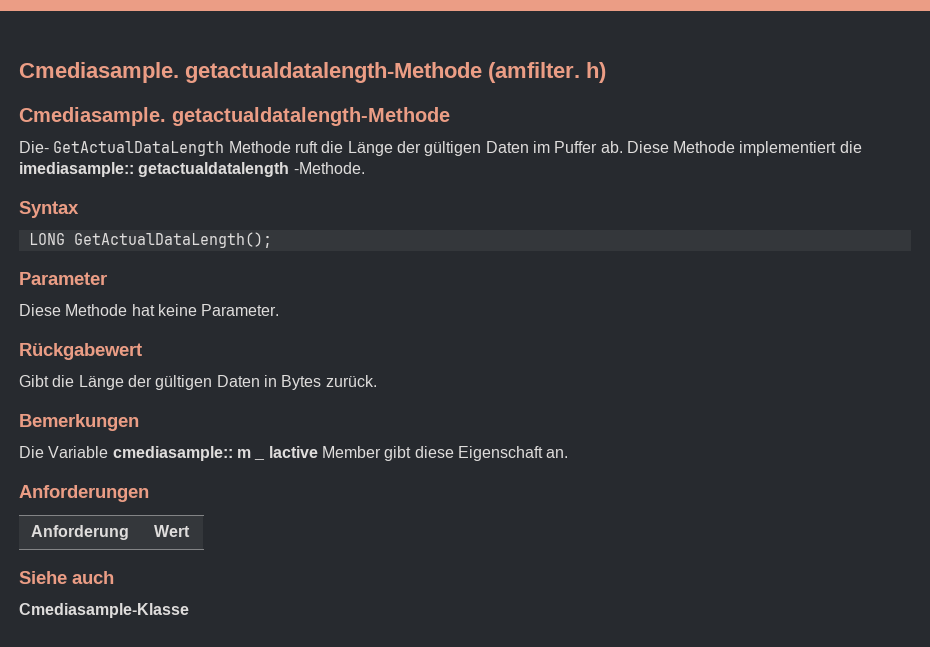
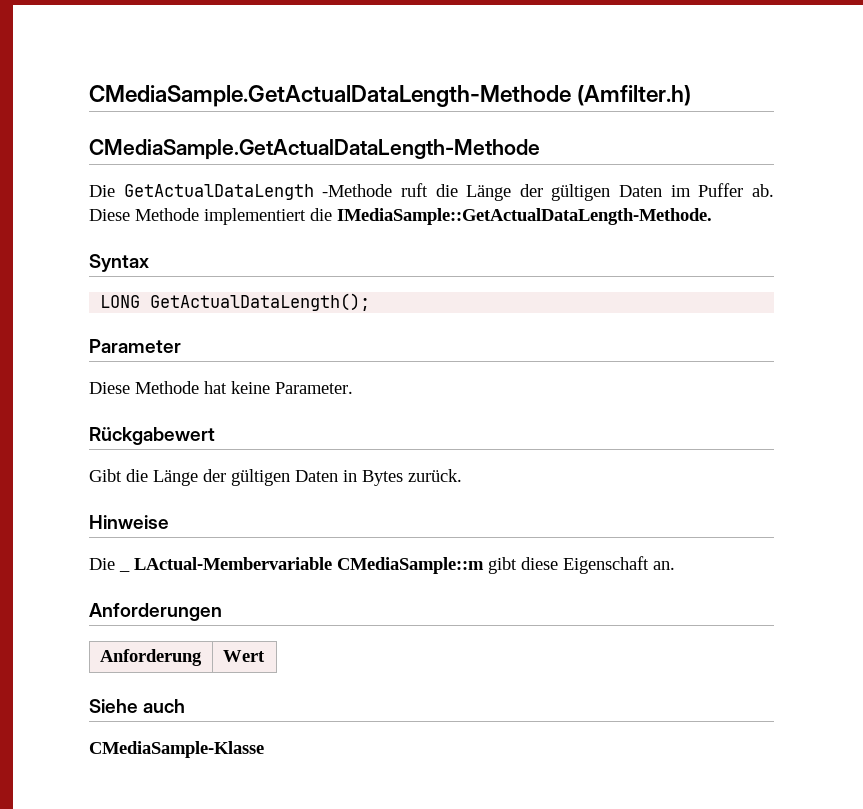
- Cmediasample. getactualdatalength-Methode (amfilter. h)
- Cmediasample. getactualdatalength-Methode
- Die- GetActualDataLength Methode ruft die Länge der gültigen Daten im Puffer ab.
+ CMediaSample.GetActualDataLength-Methode (Amfilter.h)
+ CMediaSample.GetActualDataLength-Methode
+ Die GetActualDataLength -Methode ruft die Länge der gültigen Daten im Puffer ab.
- Diese Methode implementiert die imediasample:: getactualdatalength -Methode.
+ Diese Methode implementiert die IMediaSample::GetActualDataLength-Methode.
- Bemerkungen
- Die Variable cmediasample:: m _ lactive Member gibt diese Eigenschaft an.
+ Hinweise
+ Die _ LActual-Membervariable CMediaSample::m gibt diese Eigenschaft an.
- Cmediasample-Klasse
+ CMediaSample-Klasse

